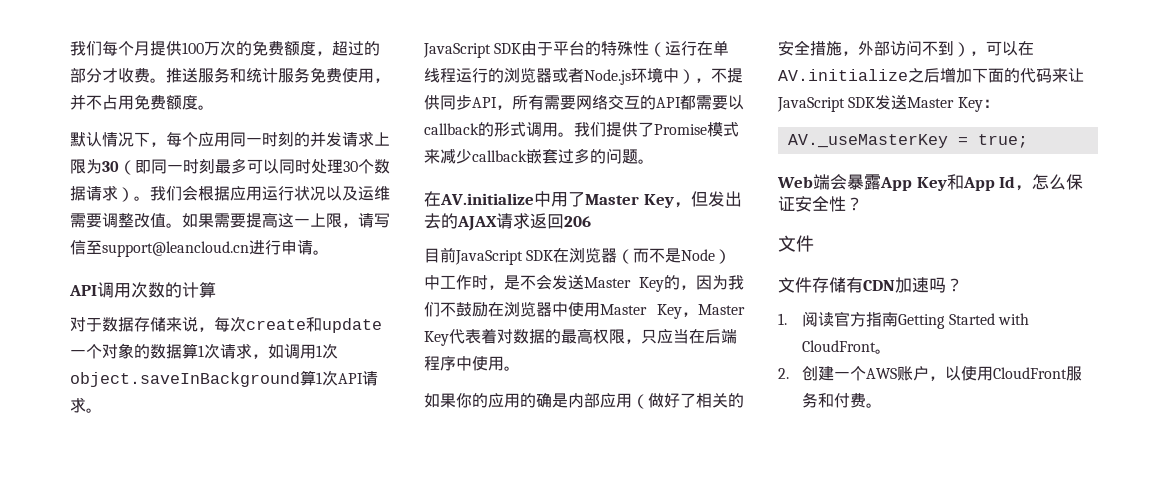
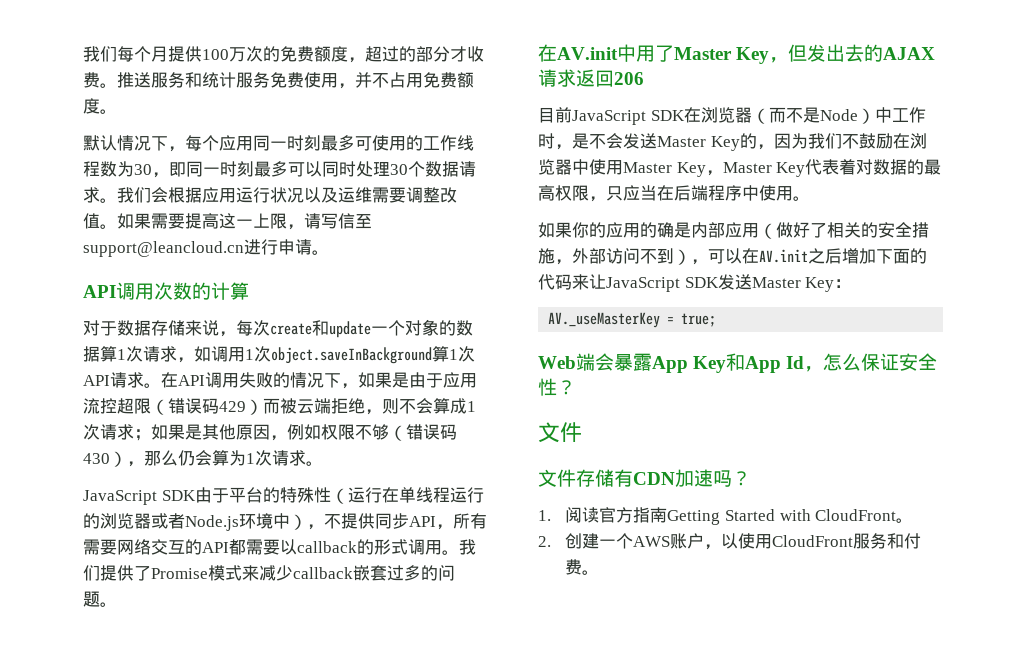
- 默认情况下，每个应用同一时刻的并发请求上限为30（即同一时刻最多可以同时处理30个数据请求）。
+ 默认情况下，每个应用同一时刻最多可使用的工作线程数为30，即同一时刻最多可以同时处理30个数据请求。
+ 在API调用失败的情况下，如果是由于应用流控超限（错误码429）而被云端拒绝，则不会算成1次请求；如果是其他原因，例如权限不够（错误码430），那么仍会算为1次请求。
- 在AV.initialize中用了Master Key，但发出去的AJAX请求返回206
+ 在AV.init中用了Master Key，但发出去的AJAX请求返回206
- 如果你的应用的确是内部应用（做好了相关的安全措施，外部访问不到），可以在AV.initialize之后增加下面的代码来让JavaScript SDK发送Master Key：
+ 如果你的应用的确是内部应用（做好了相关的安全措施，外部访问不到），可以在AV.init之后增加下面的代码来让JavaScript SDK发送Master Key：

